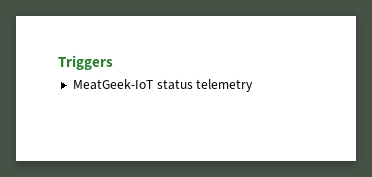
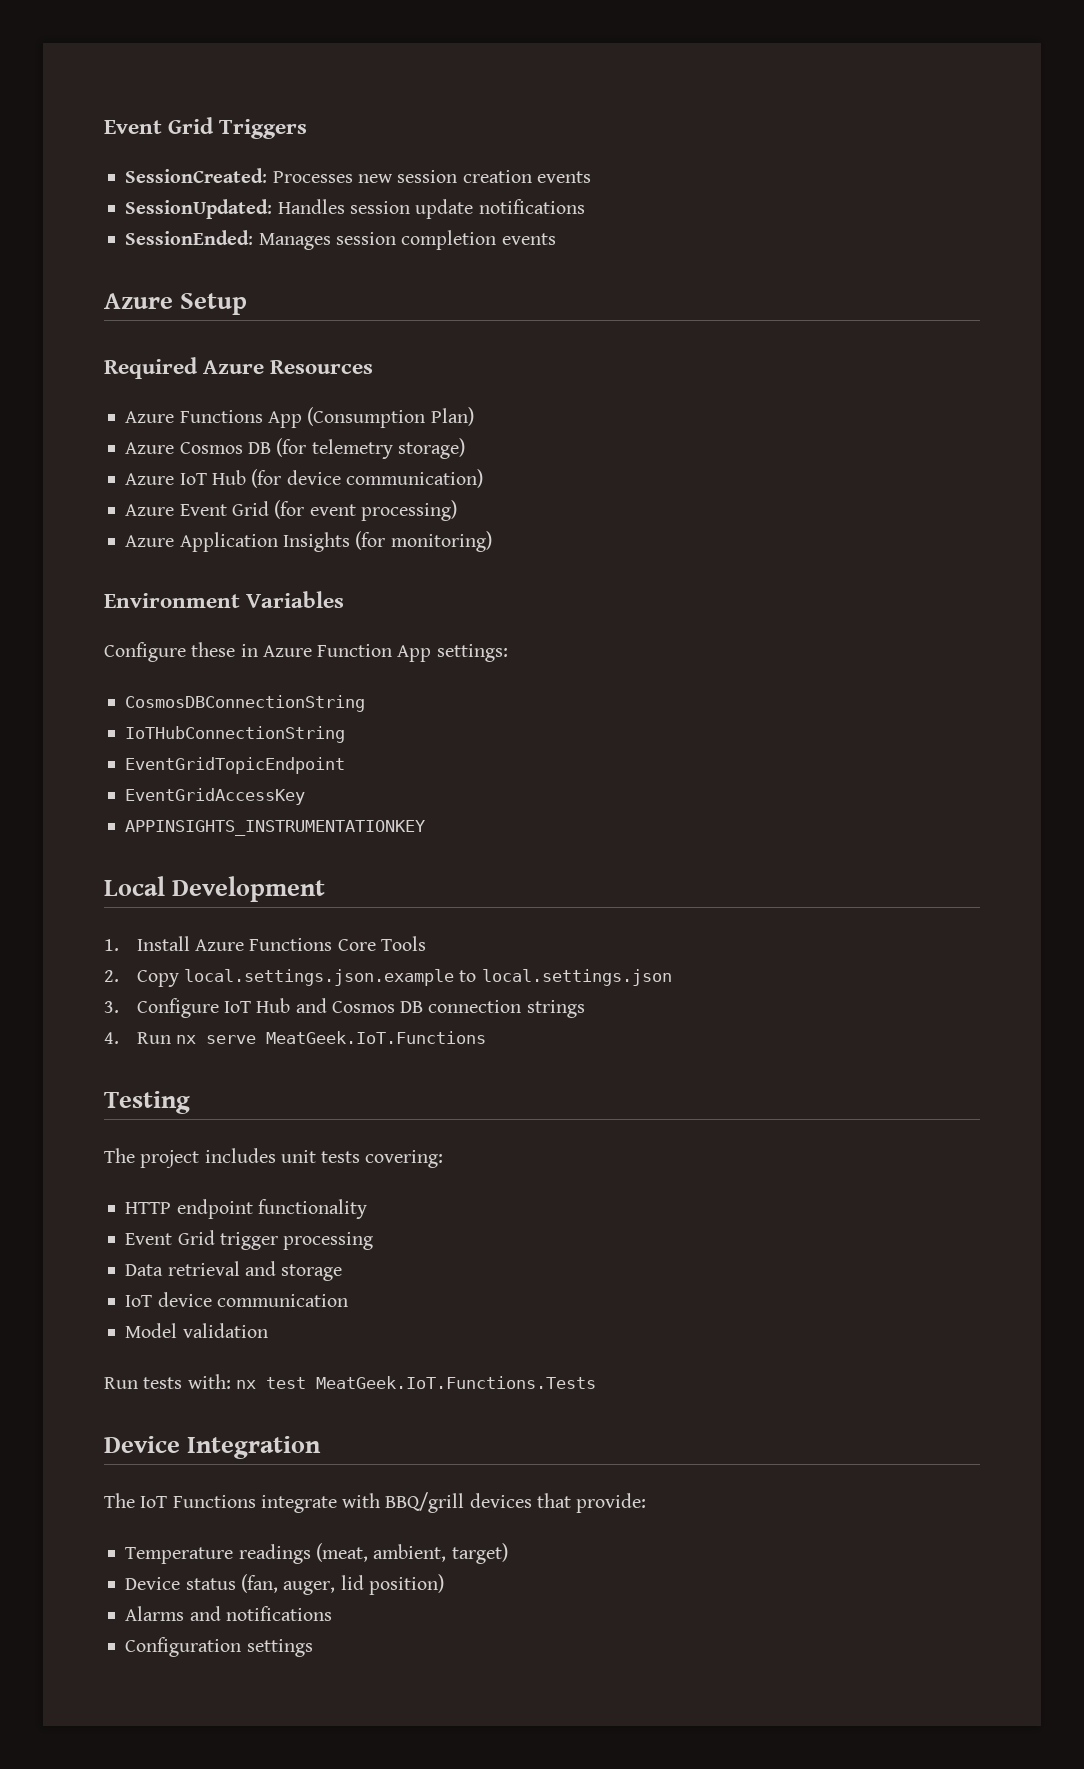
- Triggers
+ Event Grid Triggers
- MeatGeek-IoT status telemetry
+ SessionCreated: Processes new session creation events
+ SessionUpdated: Handles session update notifications
+ SessionEnded: Manages session completion events
+ Azure Setup
+ Required Azure Resources
+ Azure Functions App (Consumption Plan)
+ Azure Cosmos DB (for telemetry storage)
+ Azure IoT Hub (for device communication)
+ Azure Event Grid (for event processing)
+ Azure Application Insights (for monitoring)
+ Environment Variables
+ Configure these in Azure Function App settings:
+ CosmosDBConnectionString
+ IoTHubConnectionString
+ EventGridTopicEndpoint
+ EventGridAccessKey
+ APPINSIGHTS_INSTRUMENTATIONKEY
+ Local Development
+ 1. Install Azure Functions Core Tools
+ 2. Copy local.settings.json.example to local.settings.json
+ 3. Configure IoT Hub and Cosmos DB connection strings
+ 4. Run nx serve MeatGeek.IoT.Functions
+ Testing
+ The project includes unit tests covering:
+ HTTP endpoint functionality
+ Event Grid trigger processing
+ Data retrieval and storage
+ IoT device communication
+ Model validation
+ Run tests with: nx test MeatGeek.IoT.Functions.Tests
+ Device Integration
+ The IoT Functions integrate with BBQ/grill devices that provide:
+ Temperature readings (meat, ambient, target)
+ Device status (fan, auger, lid position)
+ Alarms and notifications
+ Configuration settings

